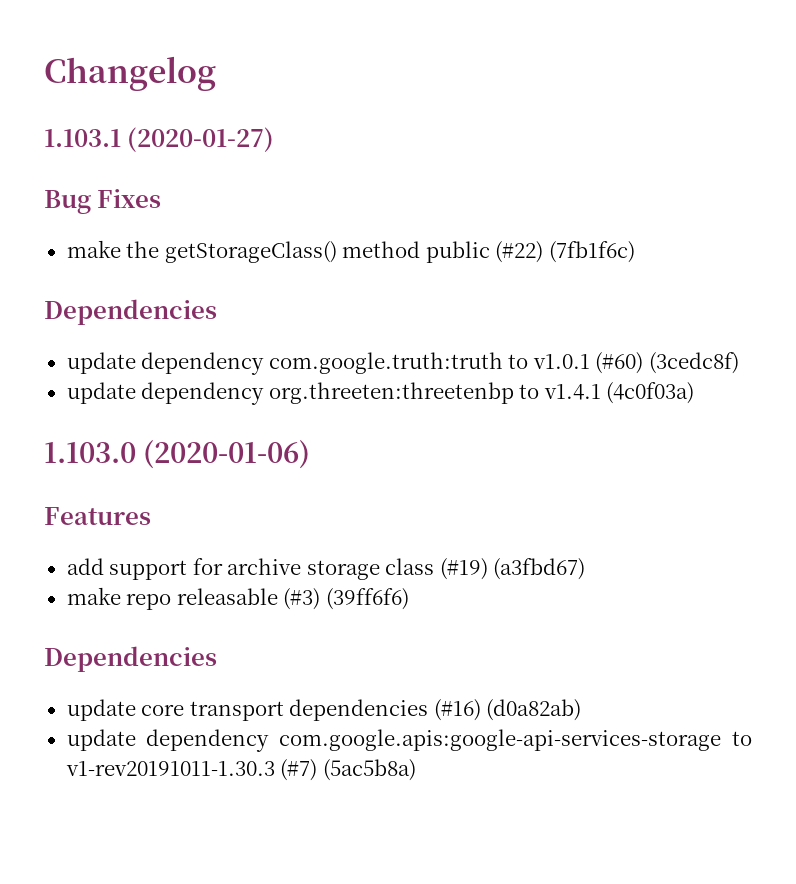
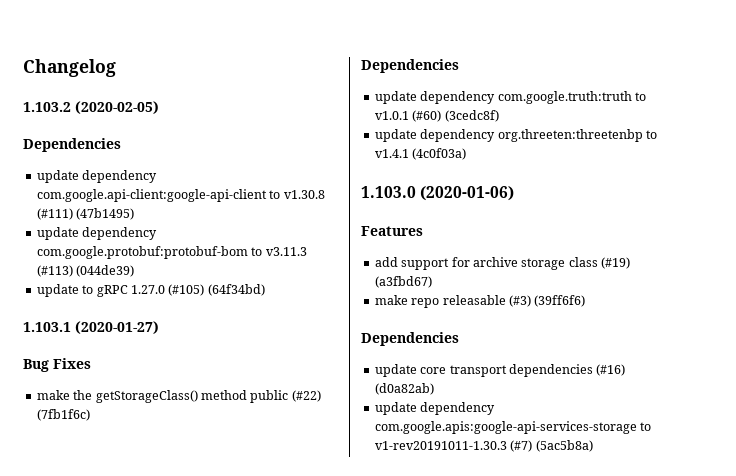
+ 1.103.2 (2020-02-05)
+ Dependencies
+ update dependency com.google.api-client:google-api-client to v1.30.8 (#111) (47b1495)
+ update dependency com.google.protobuf:protobuf-bom to v3.11.3 (#113) (044de39)
+ update to gRPC 1.27.0 (#105) (64f34bd)

